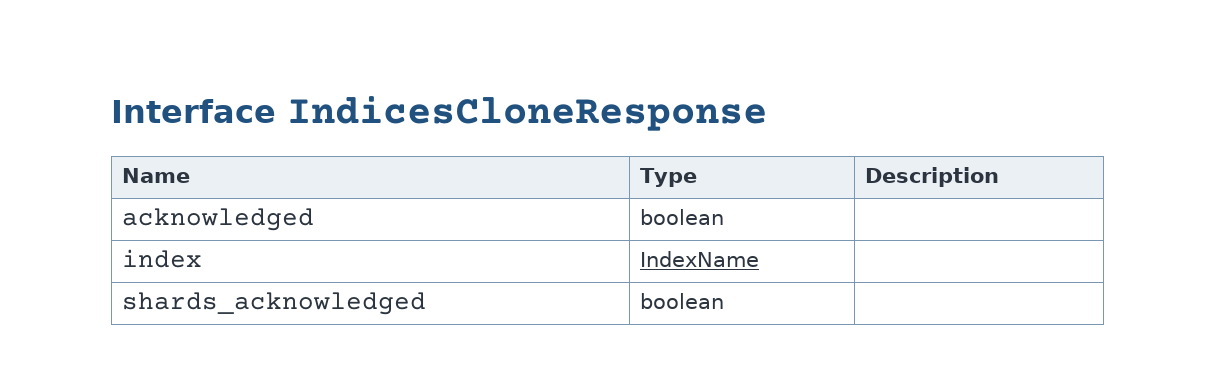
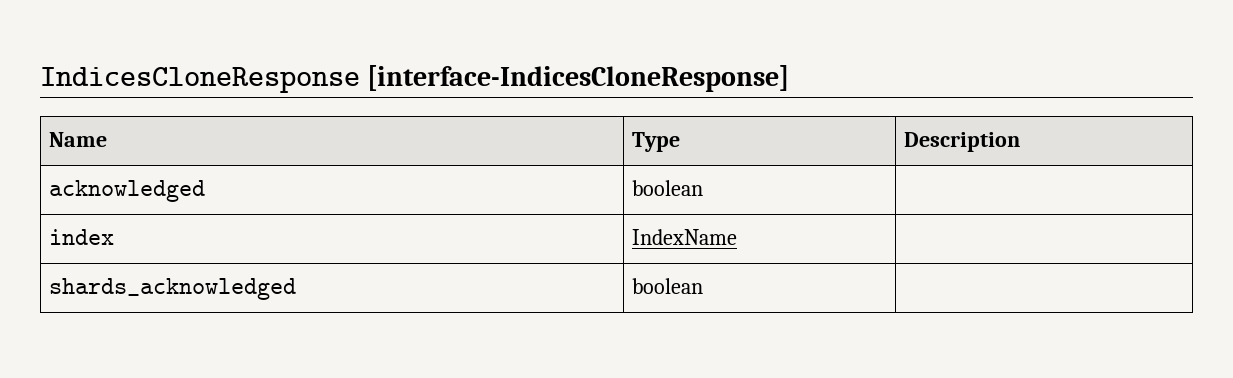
- Interface IndicesCloneResponse
+ IndicesCloneResponse [interface-IndicesCloneResponse]

